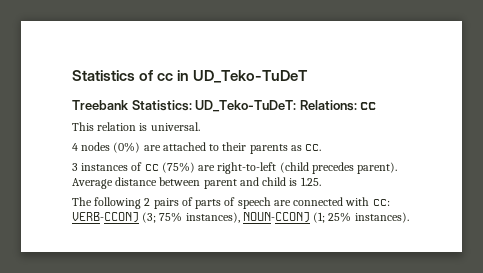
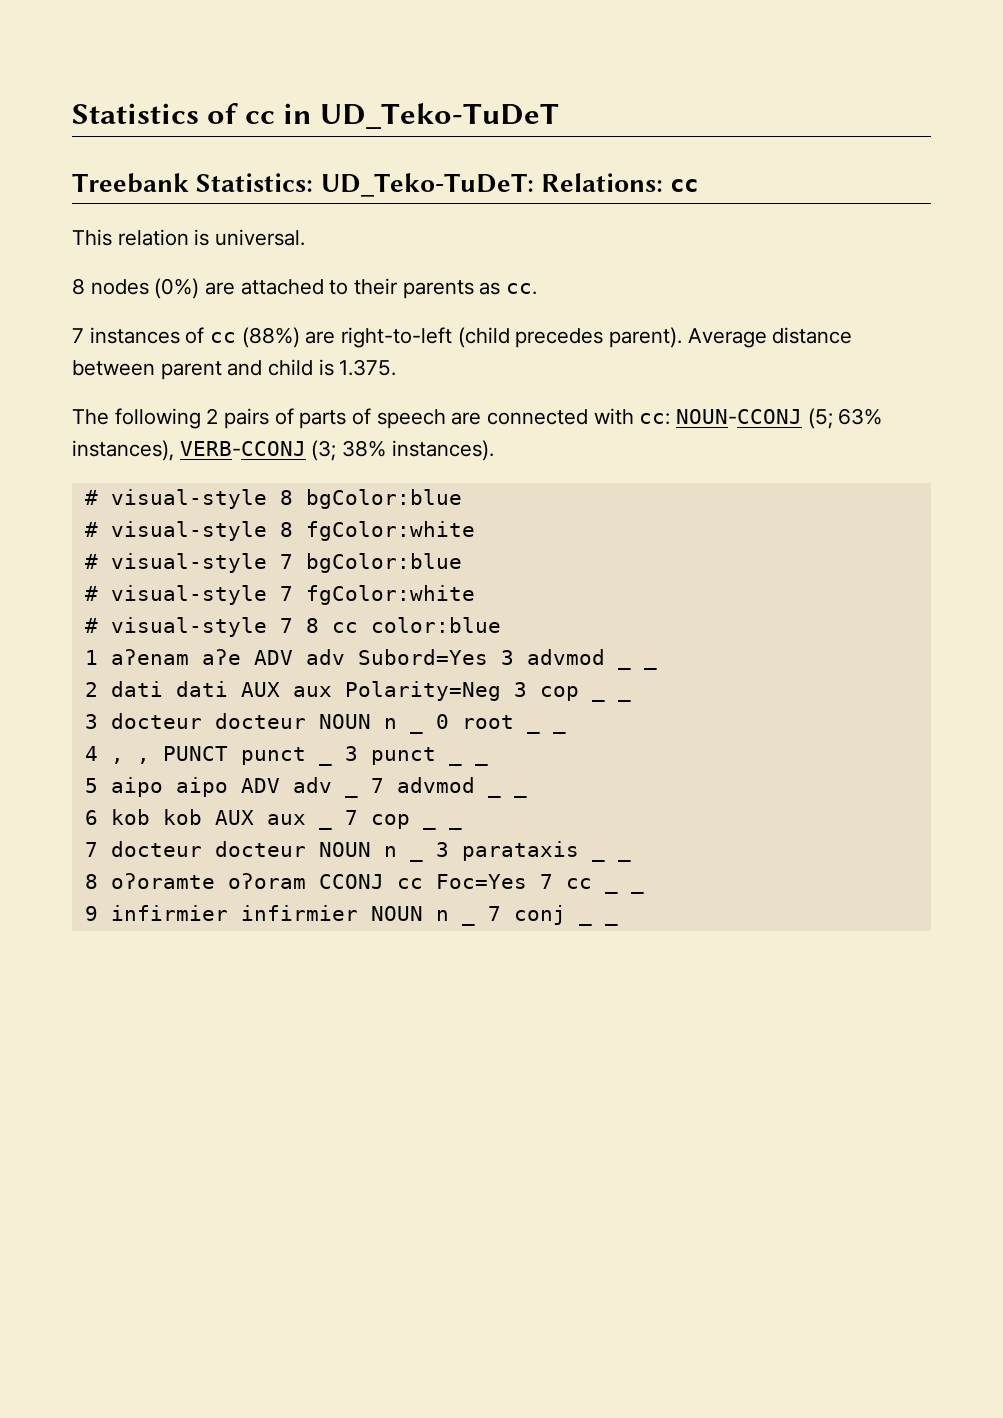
- 4 nodes (0%) are attached to their parents as cc.
+ 8 nodes (0%) are attached to their parents as cc.
- 3 instances of cc (75%) are right-to-left (child precedes parent).
+ 7 instances of cc (88%) are right-to-left (child precedes parent).
- Average distance between parent and child is 1.25.
+ Average distance between parent and child is 1.375.
- The following 2 pairs of parts of speech are connected with cc: VERB-CCONJ (3; 75% instances), NOUN-CCONJ (1; 25% instances).
+ The following 2 pairs of parts of speech are connected with cc: NOUN-CCONJ (5; 63% instances), VERB-CCONJ (3; 38% instances).
+ # visual-style 8 bgColor:blue
+ # visual-style 8 fgColor:white
+ # visual-style 7 bgColor:blue
+ # visual-style 7 fgColor:white
+ # visual-style 7 8 cc color:blue
+ 1 aʔenam aʔe ADV adv Subord=Yes 3 advmod _ _
+ 2 dati dati AUX aux Polarity=Neg 3 cop _ _
+ 3 docteur docteur NOUN n _ 0 root _ _
+ 4 , , PUNCT punct _ 3 punct _ _
+ 5 aipo aipo ADV adv _ 7 advmod _ _
+ 6 kob kob AUX aux _ 7 cop _ _
+ 7 docteur docteur NOUN n _ 3 parataxis _ _
+ 8 oʔoramte oʔoram CCONJ cc Foc=Yes 7 cc _ _
+ 9 infirmier infirmier NOUN n _ 7 conj _ _

